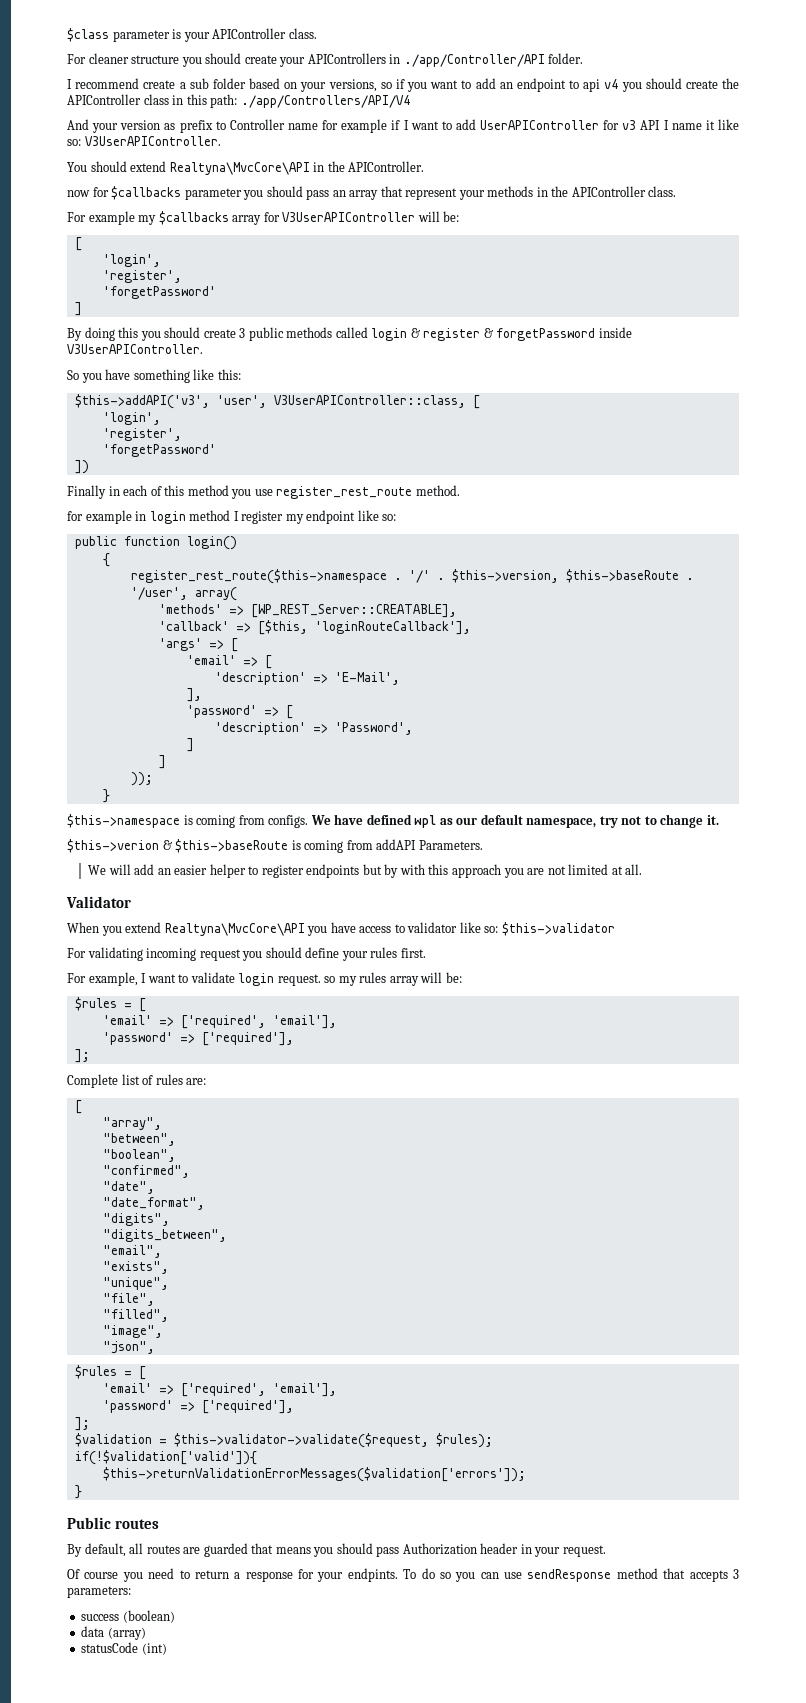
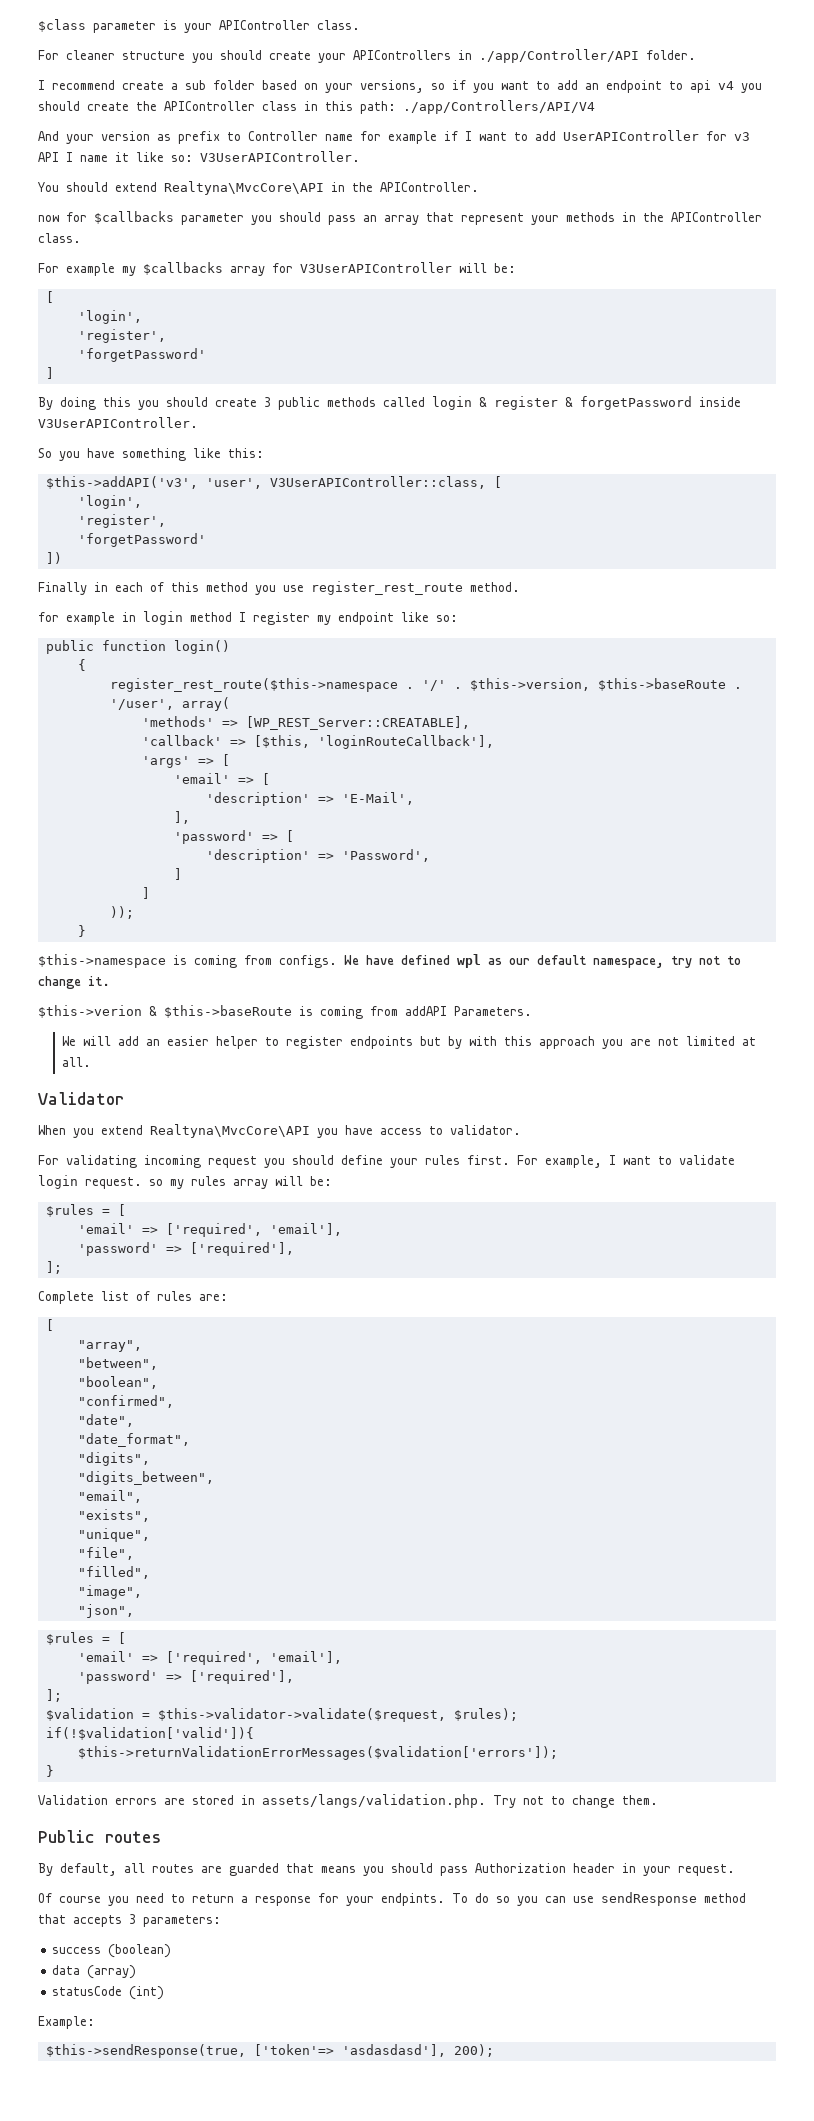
- When you extend Realtyna\MvcCore\API you have access to validator like so: $this->validator
+ When you extend Realtyna\MvcCore\API you have access to validator.
- For validating incoming request you should define your rules first.
- For example, I want to validate login request. so my rules array will be:
+ For validating incoming request you should define your rules first. For example, I want to validate login request. so my rules array will be:
+ Validation errors are stored in assets/langs/validation.php. Try not to change them.
+ Example:
+ $this->sendResponse(true, ['token'=> 'asdasdasd'], 200);

